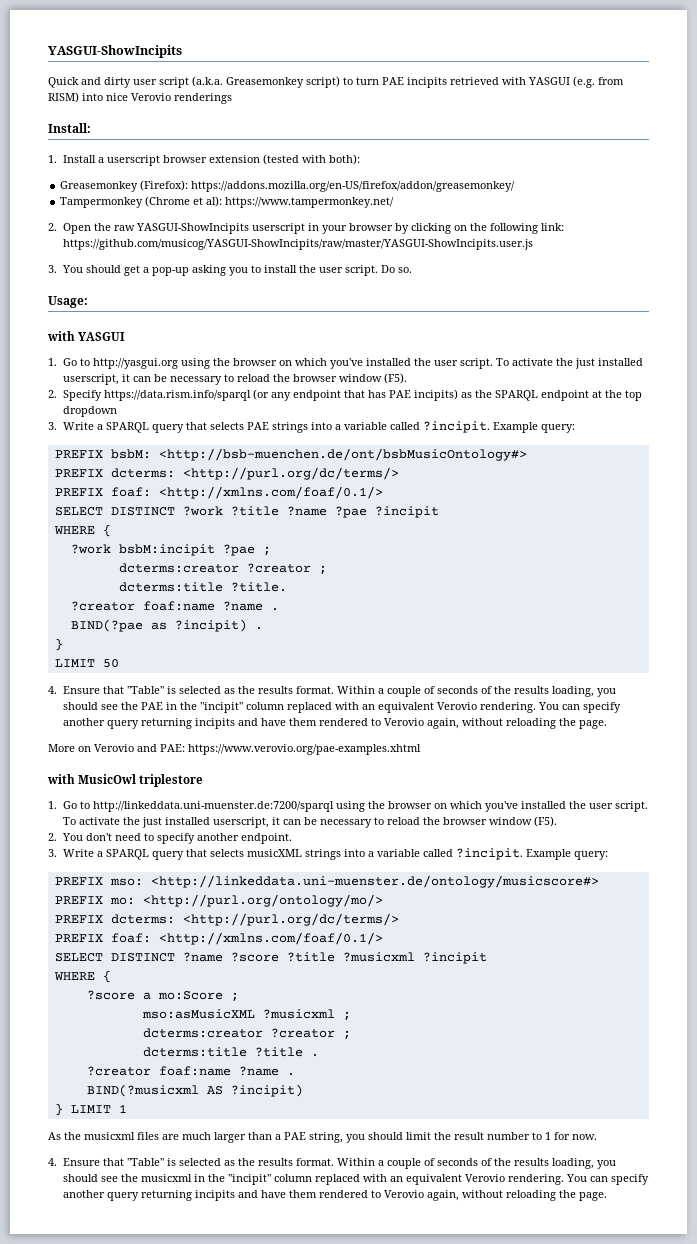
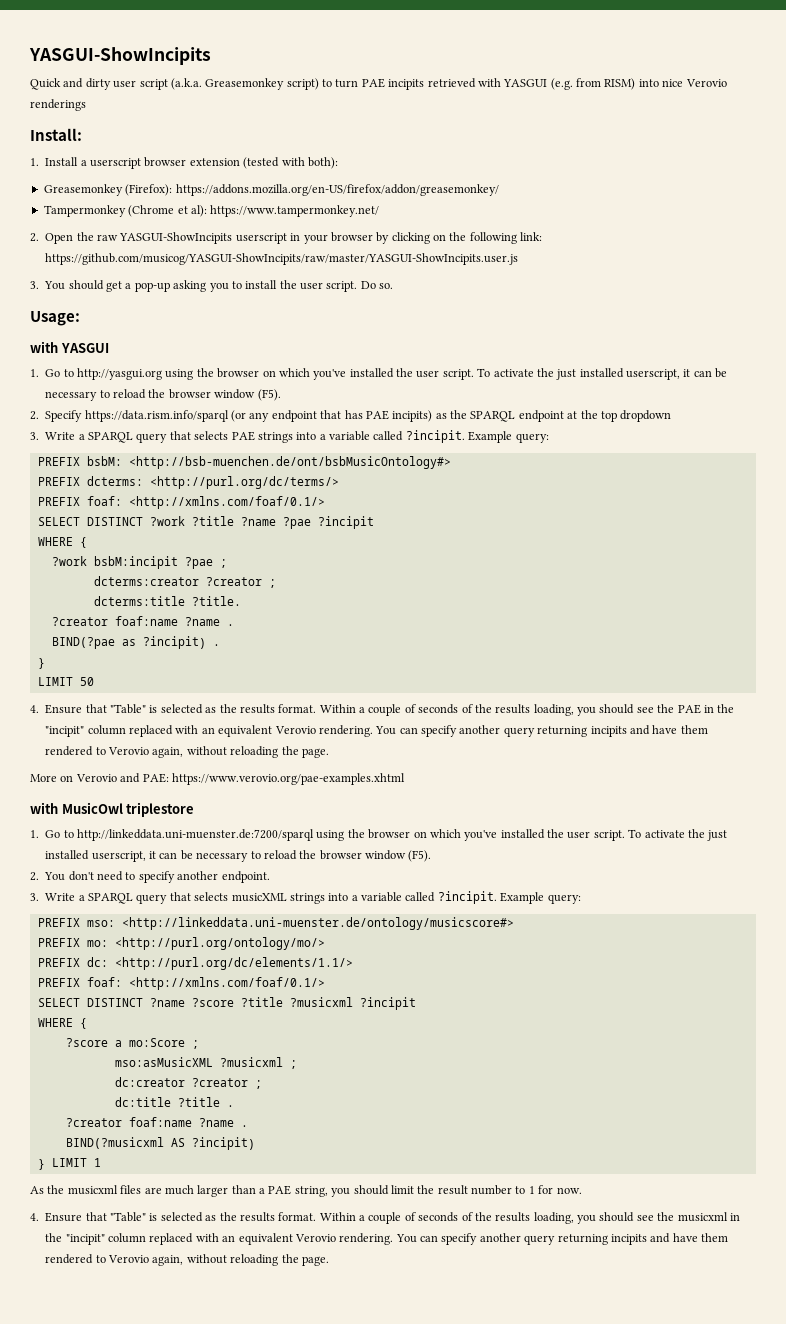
  PREFIX mo: <http://purl.org/ontology/mo/>
- PREFIX dcterms: <http://purl.org/dc/terms/>
+ PREFIX dc: <http://purl.org/dc/elements/1.1/>
  mso:asMusicXML ?musicxml ;
- dcterms:creator ?creator ;
- dcterms:title ?title .
+ dc:creator ?creator ;
+ dc:title ?title .

